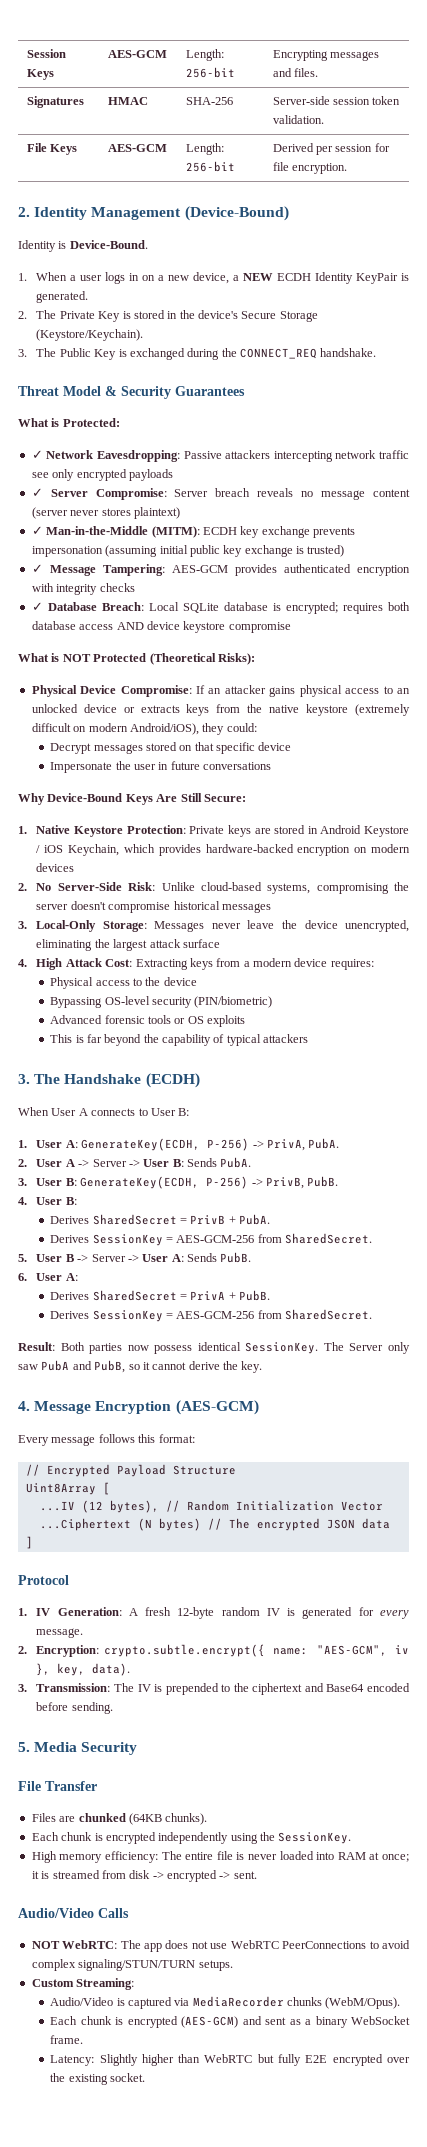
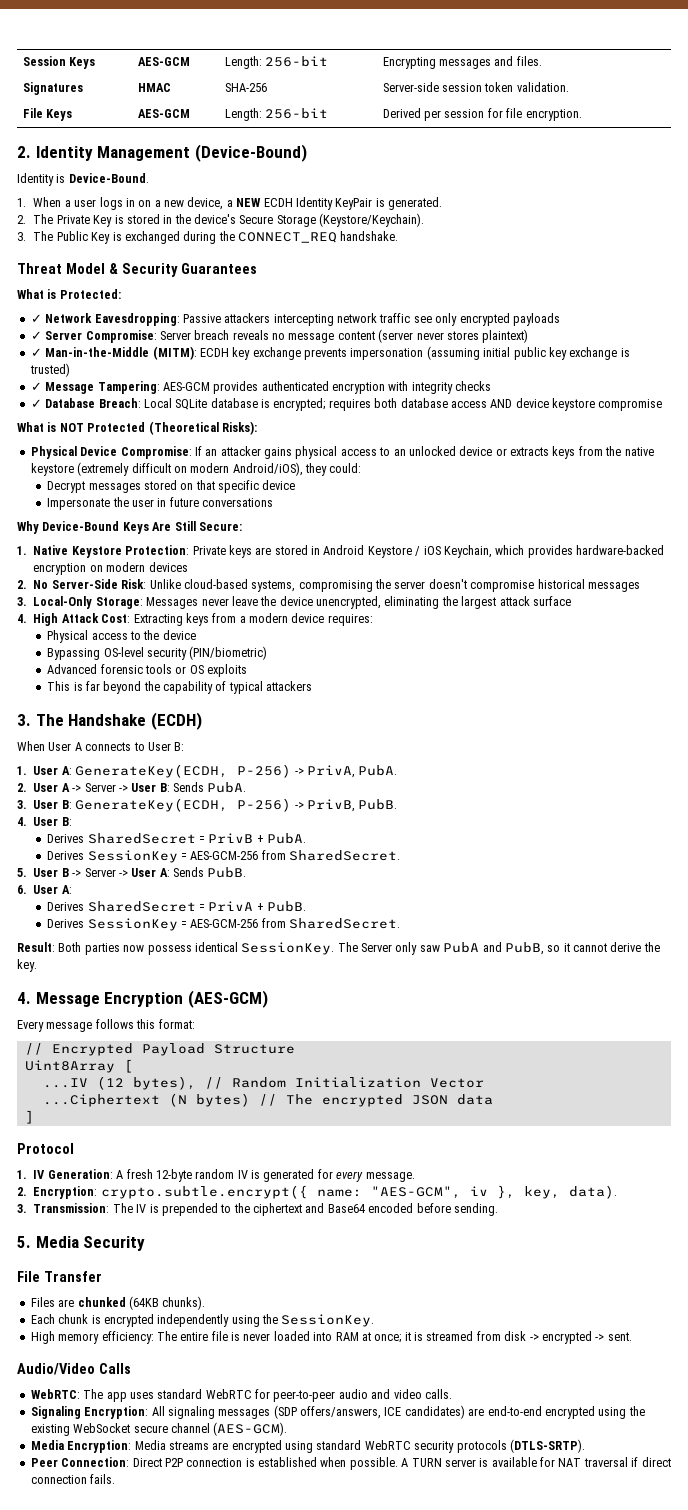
- NOT WebRTC: The app does not use WebRTC PeerConnections to avoid complex signaling/STUN/TURN setups.
- Custom Streaming:
- Audio/Video is captured via MediaRecorder chunks (WebM/Opus).
- Each chunk is encrypted (AES-GCM) and sent as a binary WebSocket frame.
- Latency: Slightly higher than WebRTC but fully E2E encrypted over the existing socket.
+ WebRTC: The app uses standard WebRTC for peer-to-peer audio and video calls.
+ Signaling Encryption: All signaling messages (SDP offers/answers, ICE candidates) are end-to-end encrypted using the existing WebSocket secure channel (AES-GCM).
+ Media Encryption: Media streams are encrypted using standard WebRTC security protocols (DTLS-SRTP).
+ Peer Connection: Direct P2P connection is established when possible. A TURN server is available for NAT traversal if direct connection fails.

